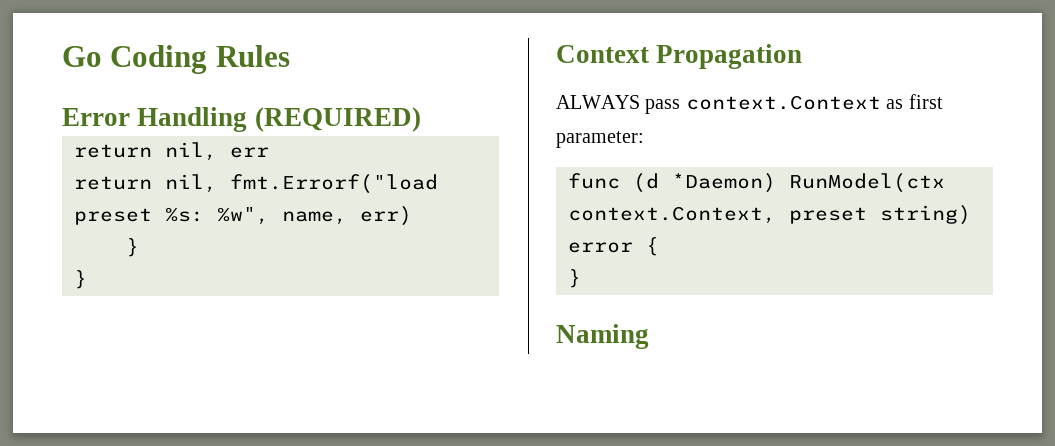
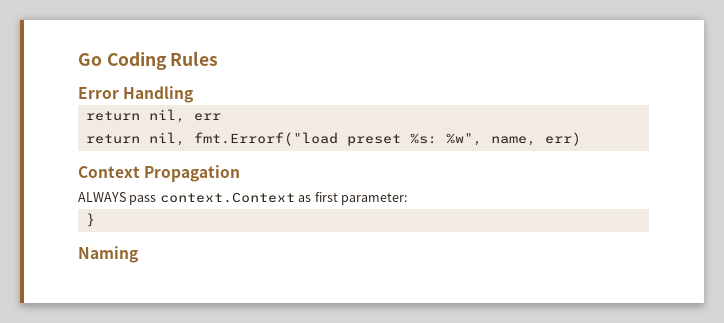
- Error Handling (REQUIRED)
+ Error Handling
  return nil, fmt.Errorf("load preset %s: %w", name, err)
- }
- }
- func (d *Daemon) RunModel(ctx context.Context, preset string) error {

